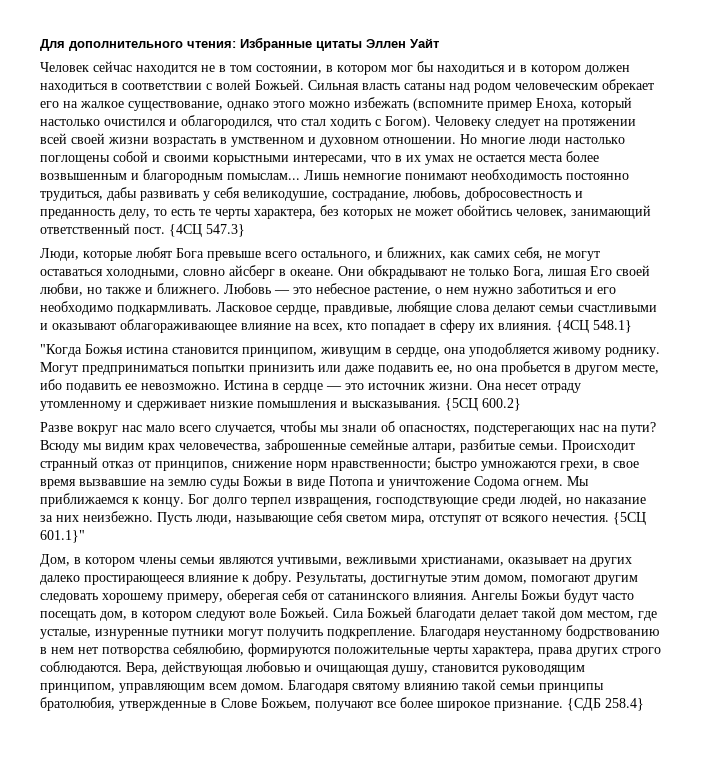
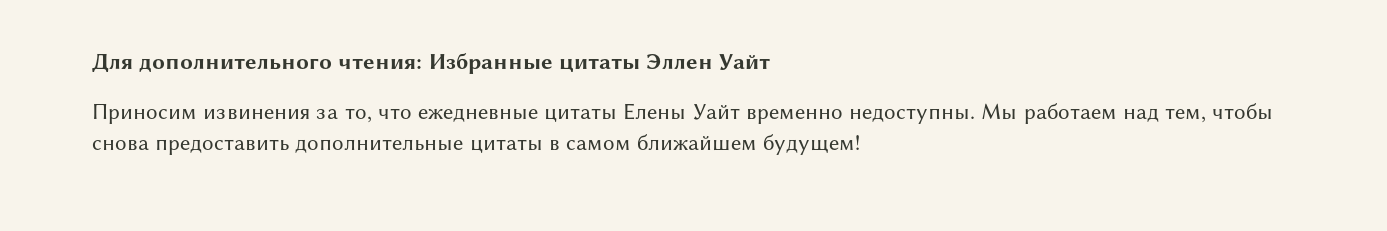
- Человек сейчас находится не в том состоянии, в котором мог бы находиться и в котором должен находиться в соответствии с волей Божьей. Сильная власть сатаны над родом человеческим обрекает его на жалкое существование, однако этого можно избежать (вспомните пример Еноха, который настолько очистился и облагородился, что стал ходить с Богом). Человеку следует на протяжении всей своей жизни возрастать в умственном и духовном отношении. Но многие люди настолько поглощены собой и своими корыстными интересами, что в их умах не остается места более возвышенным и благородным помыслам... Лишь немногие понимают необходимость постоянно трудиться, дабы развивать у себя великодушие, сострадание, любовь, добросовестность и преданность делу, то есть те черты характера, без которых не может обойтись человек, занимающий ответственный пост. {4СЦ 547.3}
- Люди, которые любят Бога превыше всего остального, и ближних, как самих себя, не могут оставаться холодными, словно айсберг в океане. Они обкрадывают не только Бога, лишая Его своей любви, но также и ближнего. Любовь — это небесное растение, о нем нужно заботиться и его необходимо подкармливать. Ласковое сердце, правдивые, любящие слова делают семьи счастливыми и оказывают облагораживающее влияние на всех, кто попадает в сферу их влияния. {4СЦ 548.1}
- "Когда Божья истина становится принципом, живущим в сердце, она уподобляется живому роднику. Могут предприниматься попытки принизить или даже подавить ее, но она пробьется в другом месте, ибо подавить ее невозможно. Истина в сердце — это источник жизни. Она несет отраду утомленному и сдерживает низкие помышления и высказывания. {5СЦ 600.2}
- Разве вокруг нас мало всего случается, чтобы мы знали об опасностях, подстерегающих нас на пути? Всюду мы видим крах человечества, заброшенные семейные алтари, разбитые семьи. Происходит странный отказ от принципов, снижение норм нравственности; быстро умножаются грехи, в свое время вызвавшие на землю суды Божьи в виде Потопа и уничтожение Содома огнем. Мы приближаемся к концу. Бог долго терпел извращения, господствующие среди людей, но наказание за них неизбежно. Пусть люди, называющие себя светом мира, отступят от всякого нечестия. {5СЦ 601.1}"
- Дом, в котором члены семьи являются учтивыми, вежливыми христианами, оказывает на других далеко простирающееся влияние к добру. Результаты, достигнутые этим домом, помогают другим следовать хорошему примеру, оберегая себя от сатанинского влияния. Ангелы Божьи будут часто посещать дом, в котором следуют воле Божьей. Сила Божьей благодати делает такой дом местом, где усталые, изнуренные путники могут получить подкрепление. Благодаря неустанному бодрствованию в нем нет потворства себялюбию, формируются положительные черты характера, права других строго соблюдаются. Вера, действующая любовью и очищающая душу, становится руководящим принципом, управляющим всем домом. Благодаря святому влиянию такой семьи принципы братолюбия, утвержденные в Слове Божьем, получают все более широкое признание. {СДБ 258.4}
+ Приносим извинения за то, что ежедневные цитаты Елены Уайт временно недоступны. Мы работаем над тем, чтобы снова предоставить дополнительные цитаты в самом ближайшем будущем!

